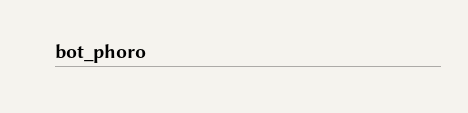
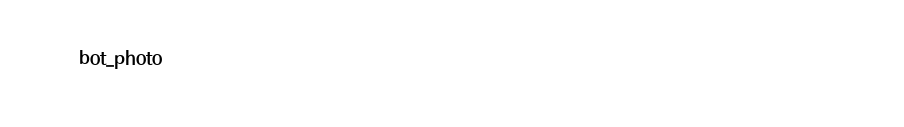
- bot_phoro
+ bot_photo

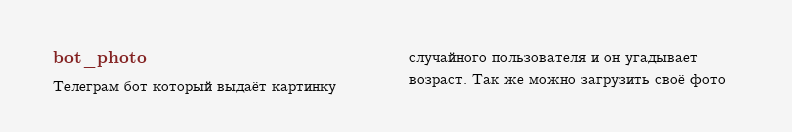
+ Телеграм бот который выдаёт картинку случайного пользователя и он угадывает возраст. Так же можно загрузить своё фото

